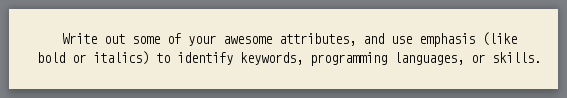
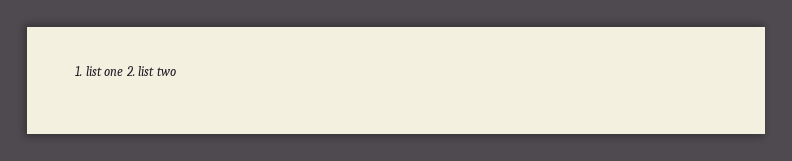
- Write out some of your awesome attributes, and use emphasis (like bold or italics) to identify keywords, programming languages, or skills.
+ 1. list one 2. list two

